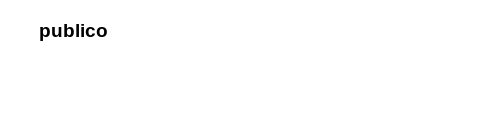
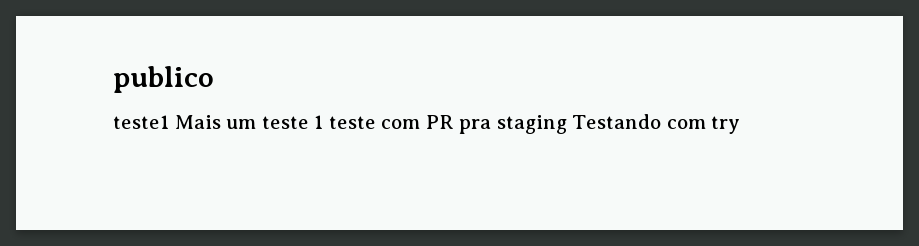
+ teste1 Mais um teste 1 teste com PR pra staging Testando com try

